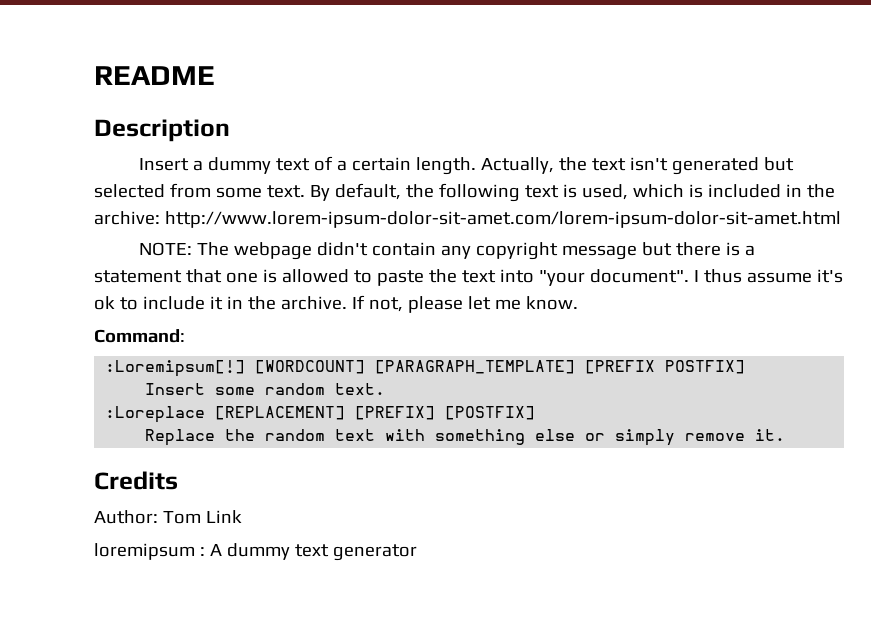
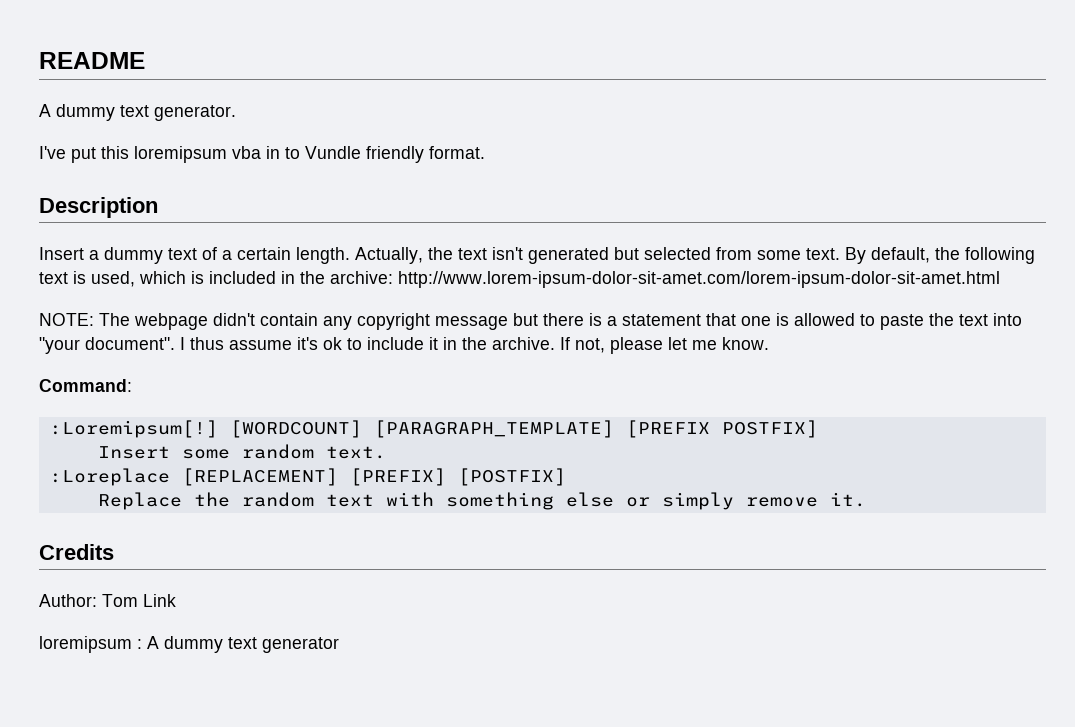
+ A dummy text generator.
+ I've put this loremipsum vba in to Vundle friendly format.

